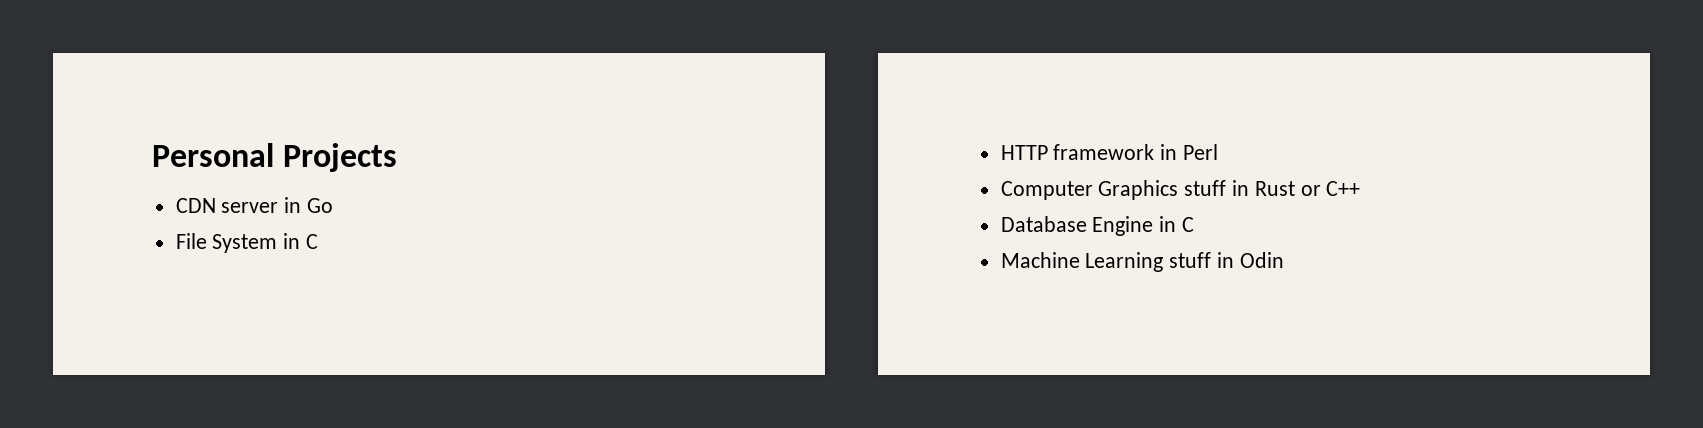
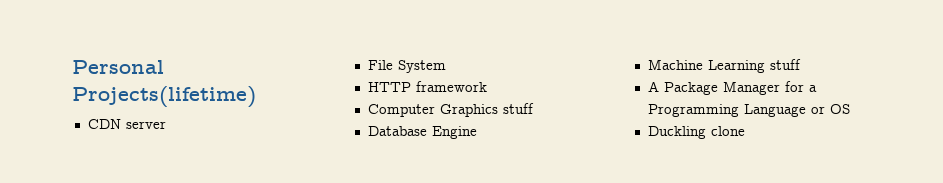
- Personal Projects
+ Personal Projects(lifetime)
- CDN server in Go
+ CDN server
- File System in C
+ File System
- HTTP framework in Perl
+ HTTP framework
- Computer Graphics stuff in Rust or C++
+ Computer Graphics stuff
- Database Engine in C
+ Database Engine
- Machine Learning stuff in Odin
+ Machine Learning stuff
+ A Package Manager for a Programming Language or OS
+ Duckling clone

